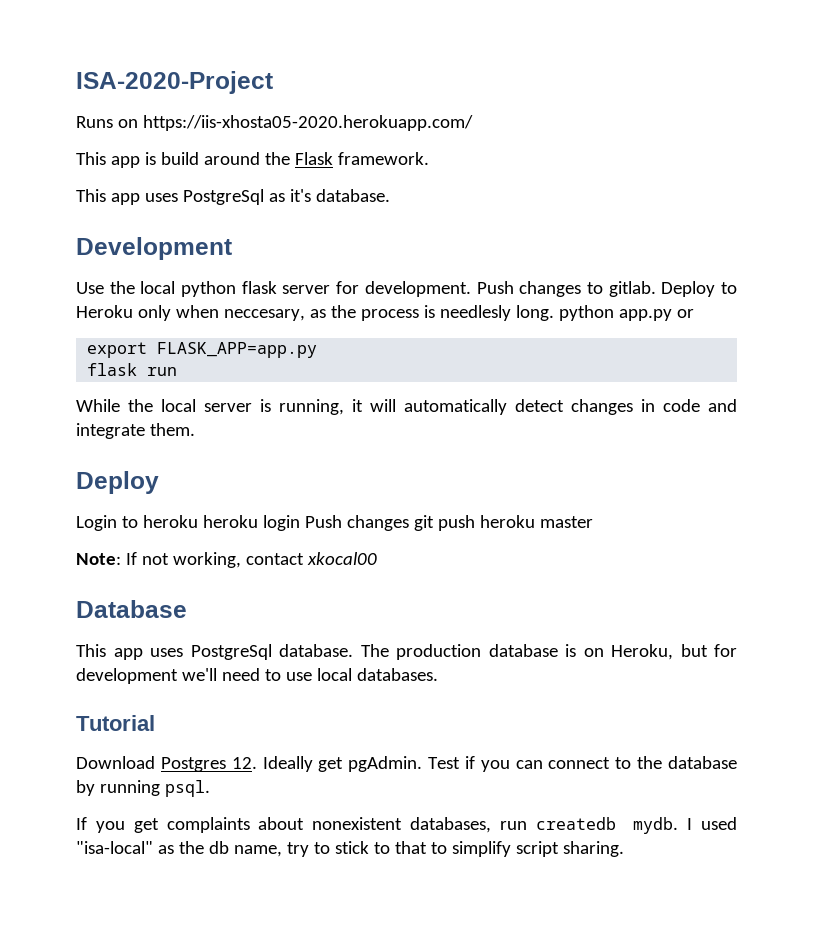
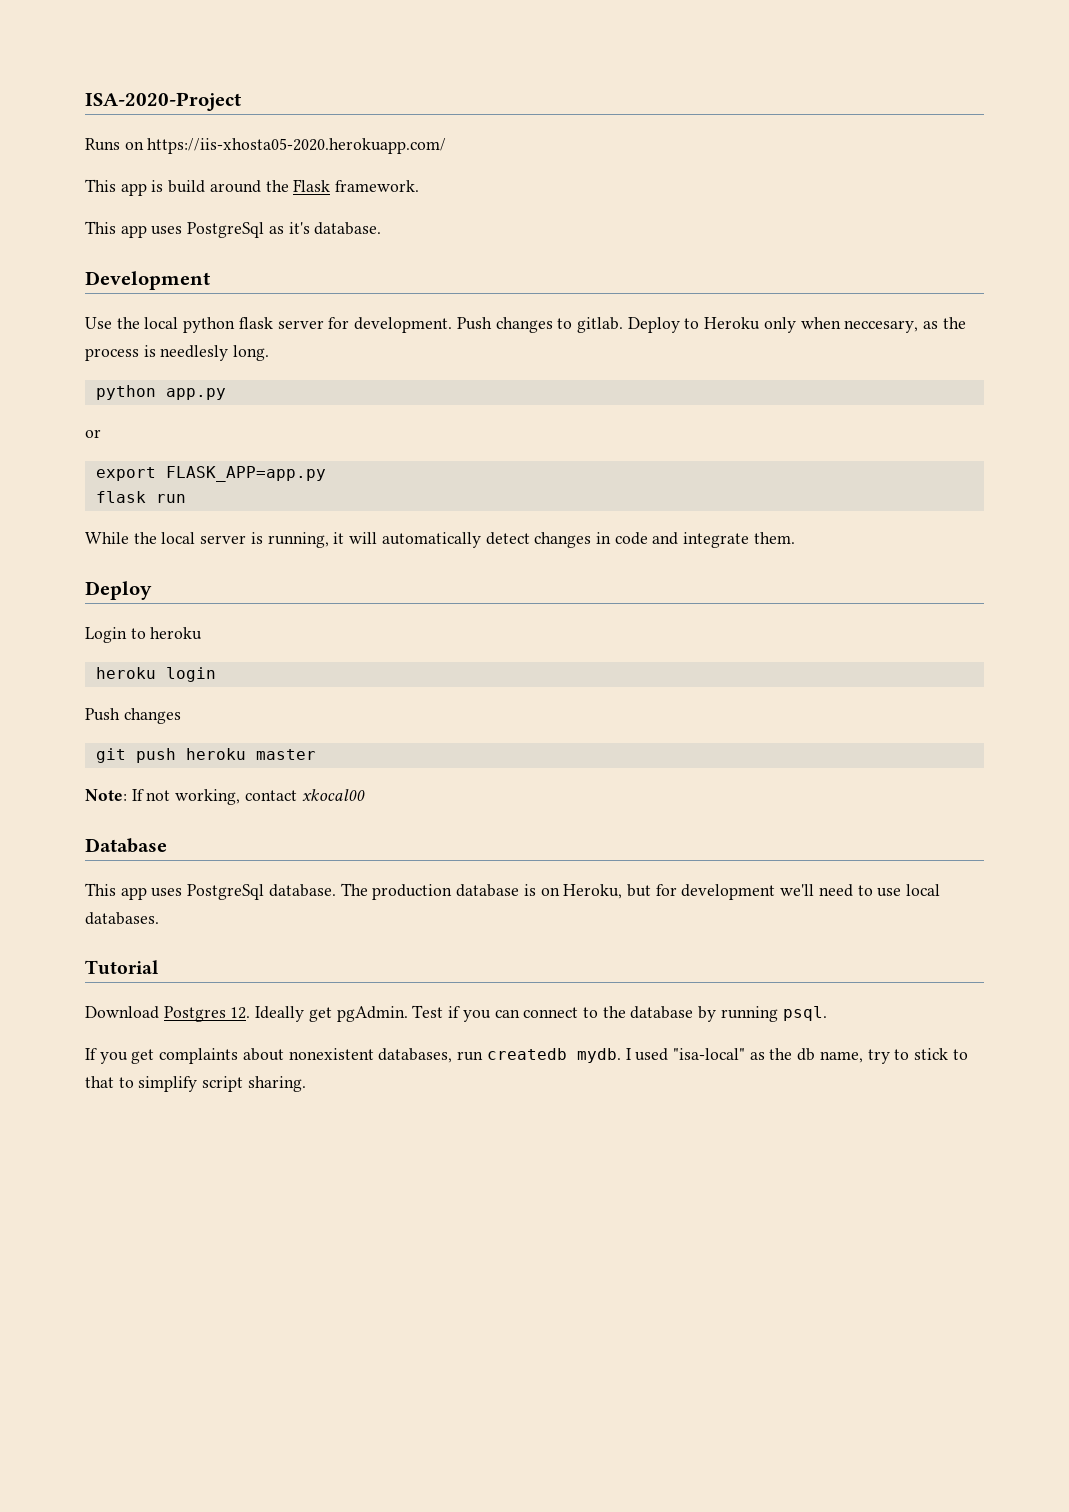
- Deploy to Heroku only when neccesary, as the process is needlesly long. python app.py or
+ Deploy to Heroku only when neccesary, as the process is needlesly long.
+ python app.py
+ or
- Login to heroku heroku login Push changes git push heroku master
+ Login to heroku
+ heroku login
+ Push changes
+ git push heroku master

